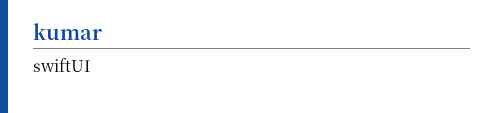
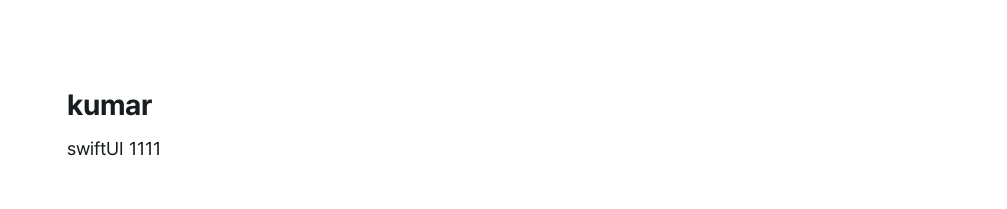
- swiftUI
+ swiftUI 1111

